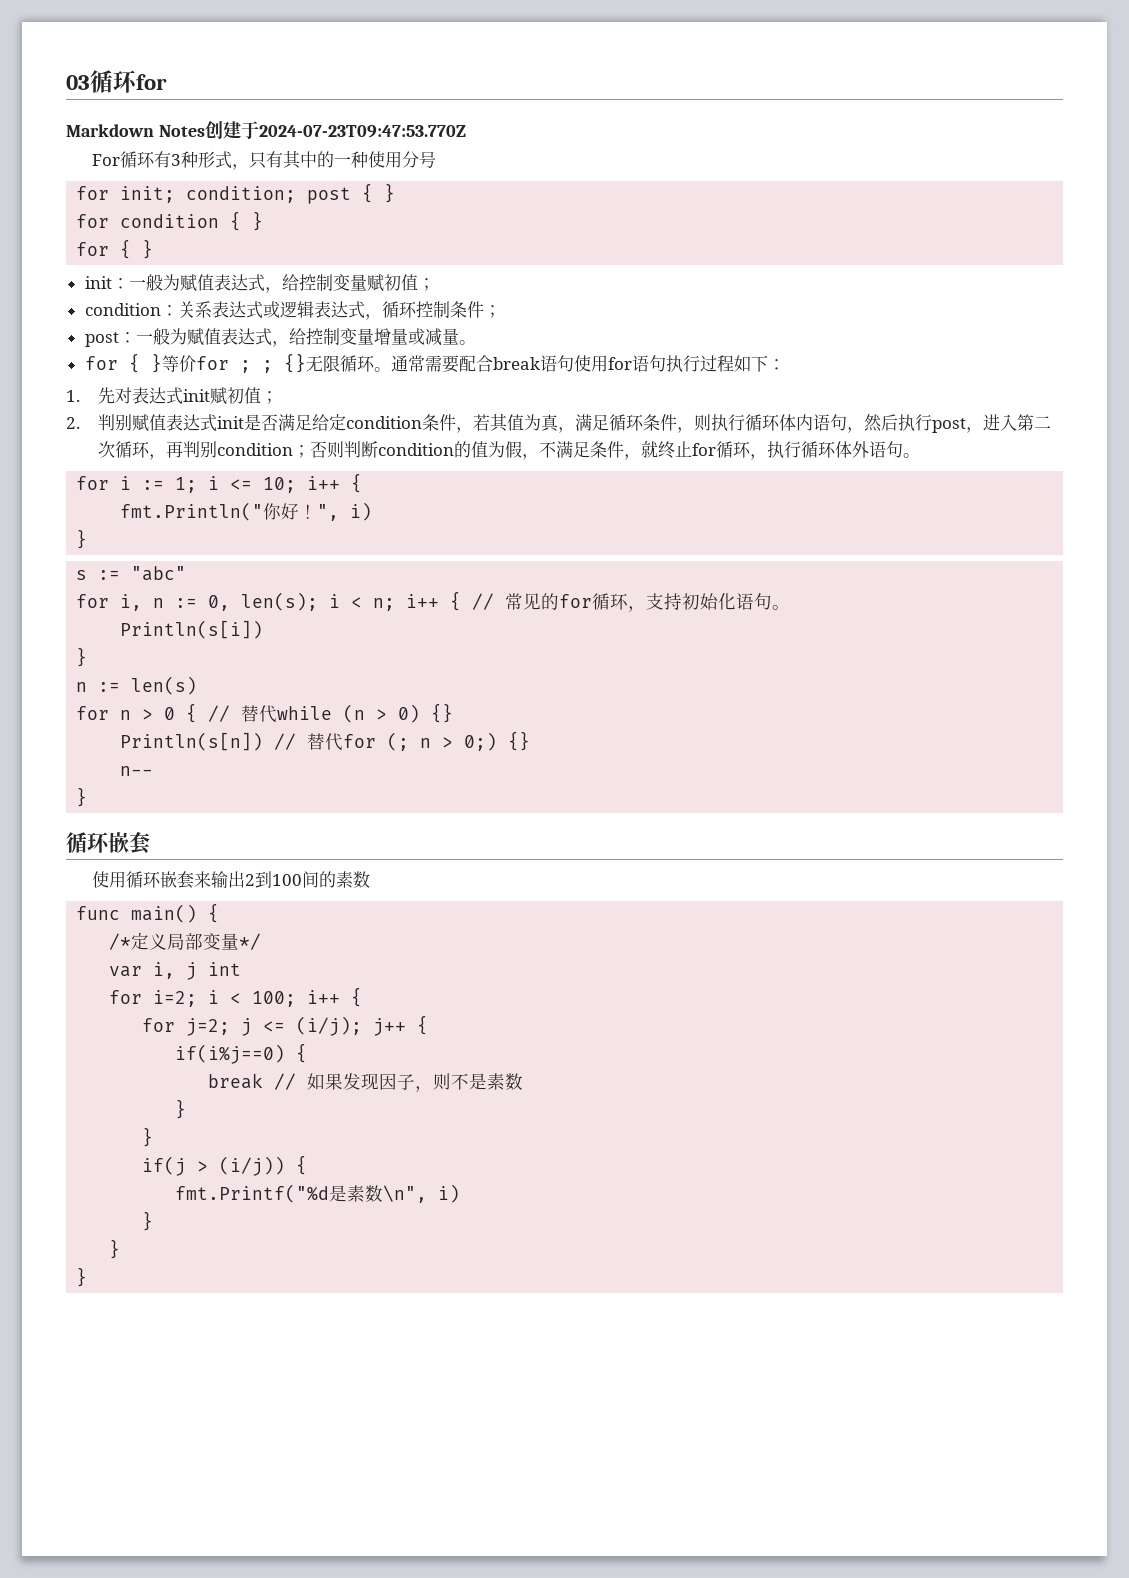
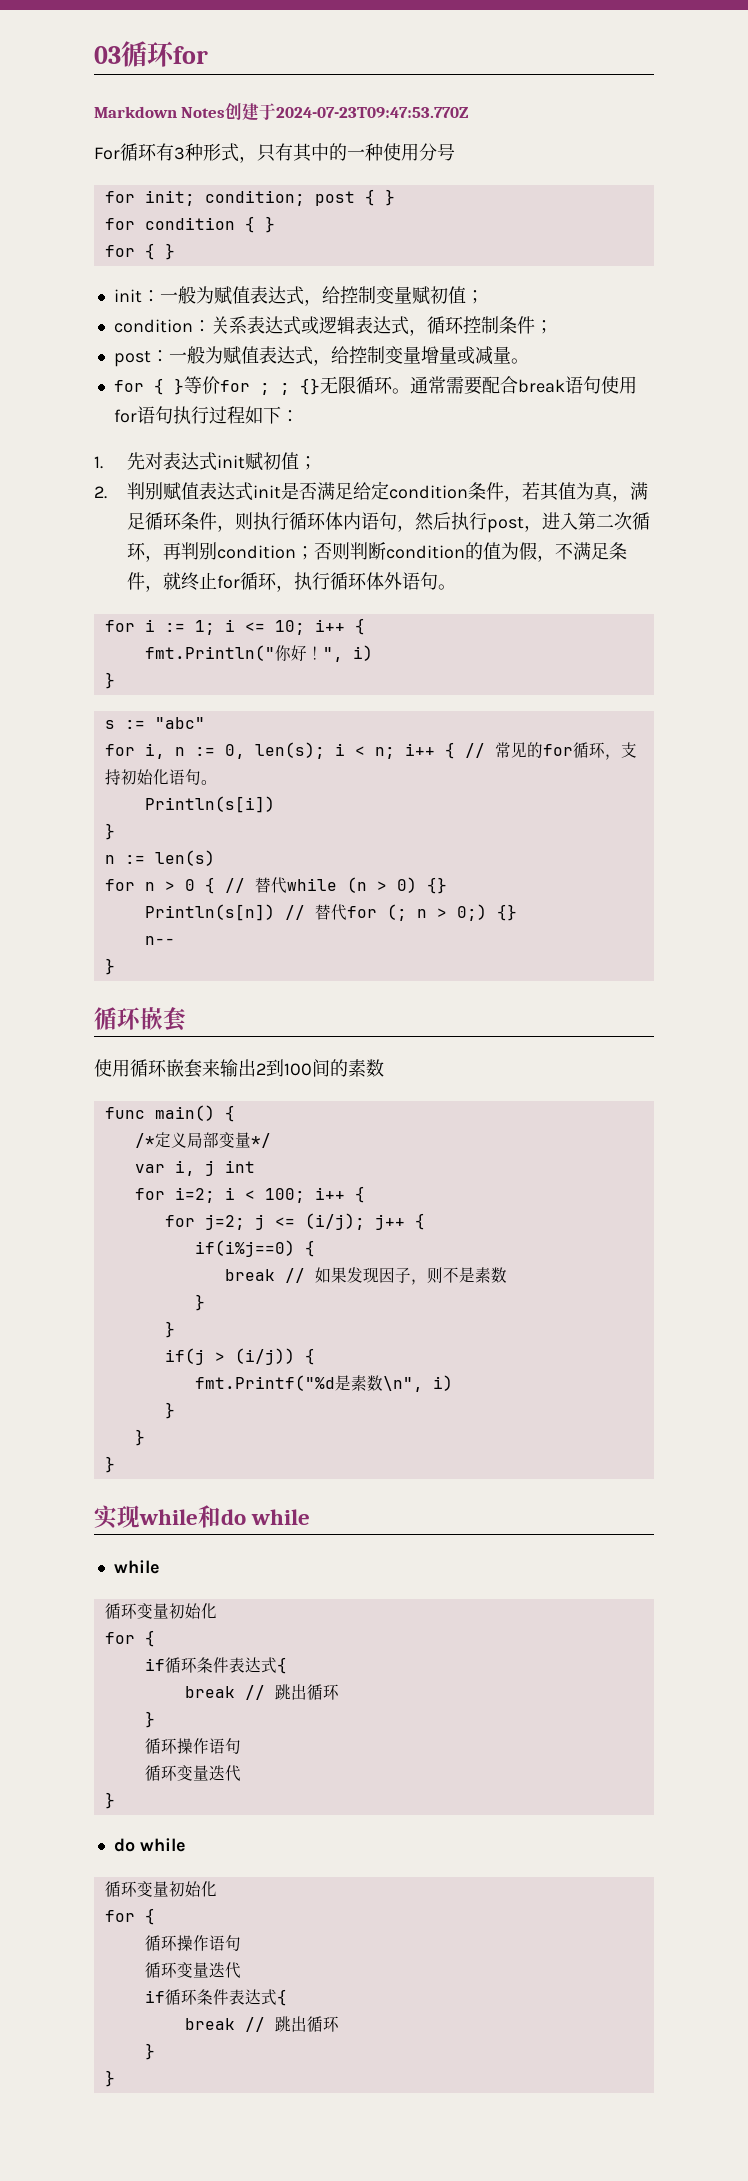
+ 实现while和do while
+ while
+ 循环变量初始化
+ for {
+ if循环条件表达式{
+ break // 跳出循环
+ }
+ 循环操作语句
+ 循环变量迭代
+ }
+ do while
+ 循环变量初始化
+ for {
+ 循环操作语句
+ 循环变量迭代
+ if循环条件表达式{
+ break // 跳出循环
+ }
+ }

